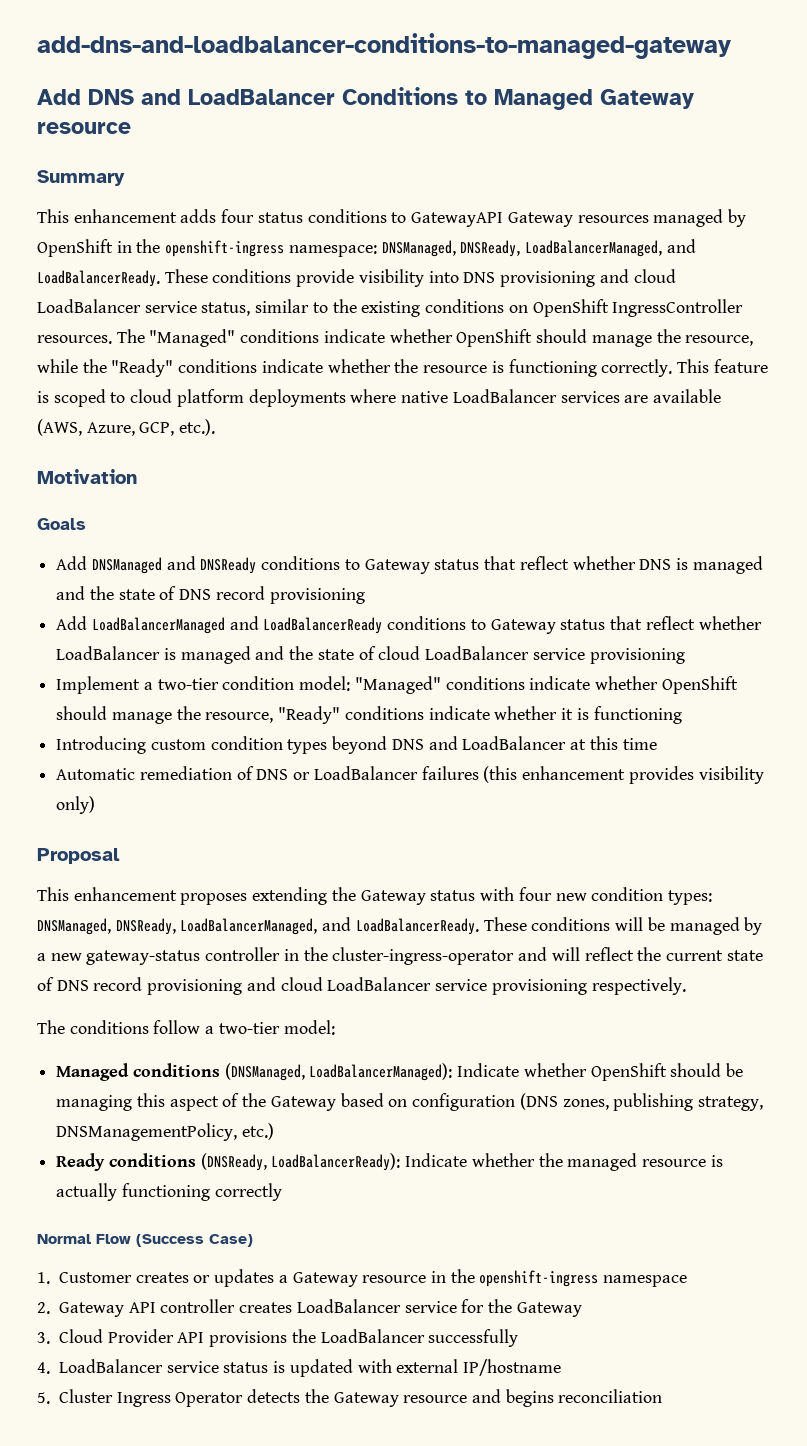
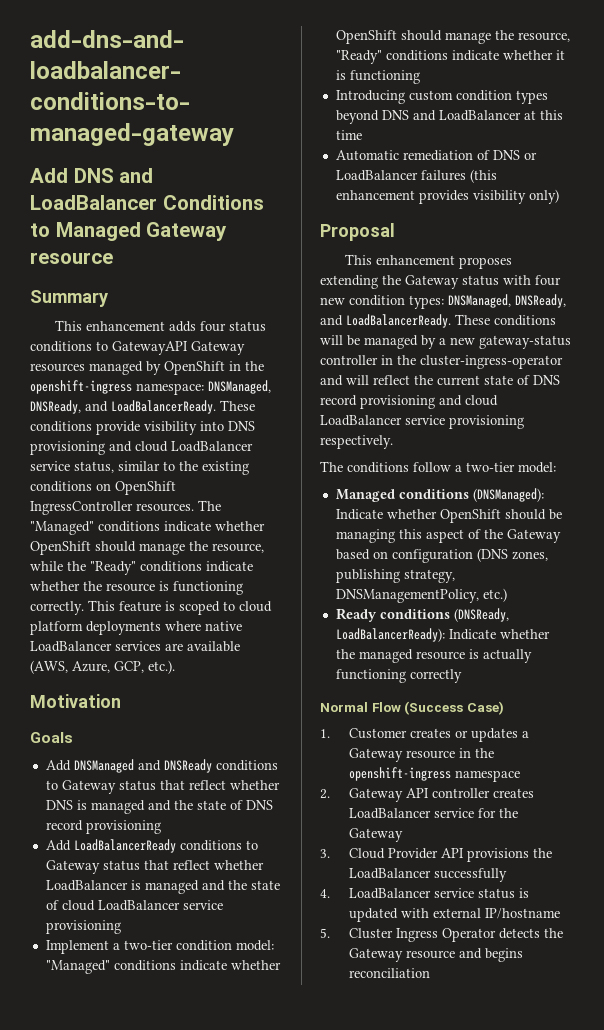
- This enhancement adds four status conditions to GatewayAPI Gateway resources managed by OpenShift in the openshift-ingress namespace: DNSManaged, DNSReady, LoadBalancerManaged, and LoadBalancerReady.
+ This enhancement adds four status conditions to GatewayAPI Gateway resources managed by OpenShift in the openshift-ingress namespace: DNSManaged, DNSReady, and LoadBalancerReady.
- Add LoadBalancerManaged and LoadBalancerReady conditions to Gateway status that reflect whether LoadBalancer is managed and the state of cloud LoadBalancer service provisioning
+ Add LoadBalancerReady conditions to Gateway status that reflect whether LoadBalancer is managed and the state of cloud LoadBalancer service provisioning
- This enhancement proposes extending the Gateway status with four new condition types: DNSManaged, DNSReady, LoadBalancerManaged, and LoadBalancerReady.
+ This enhancement proposes extending the Gateway status with four new condition types: DNSManaged, DNSReady, and LoadBalancerReady.
- Managed conditions (DNSManaged, LoadBalancerManaged): Indicate whether OpenShift should be managing this aspect of the Gateway based on configuration (DNS zones, publishing strategy, DNSManagementPolicy, etc.)
+ Managed conditions (DNSManaged): Indicate whether OpenShift should be managing this aspect of the Gateway based on configuration (DNS zones, publishing strategy, DNSManagementPolicy, etc.)

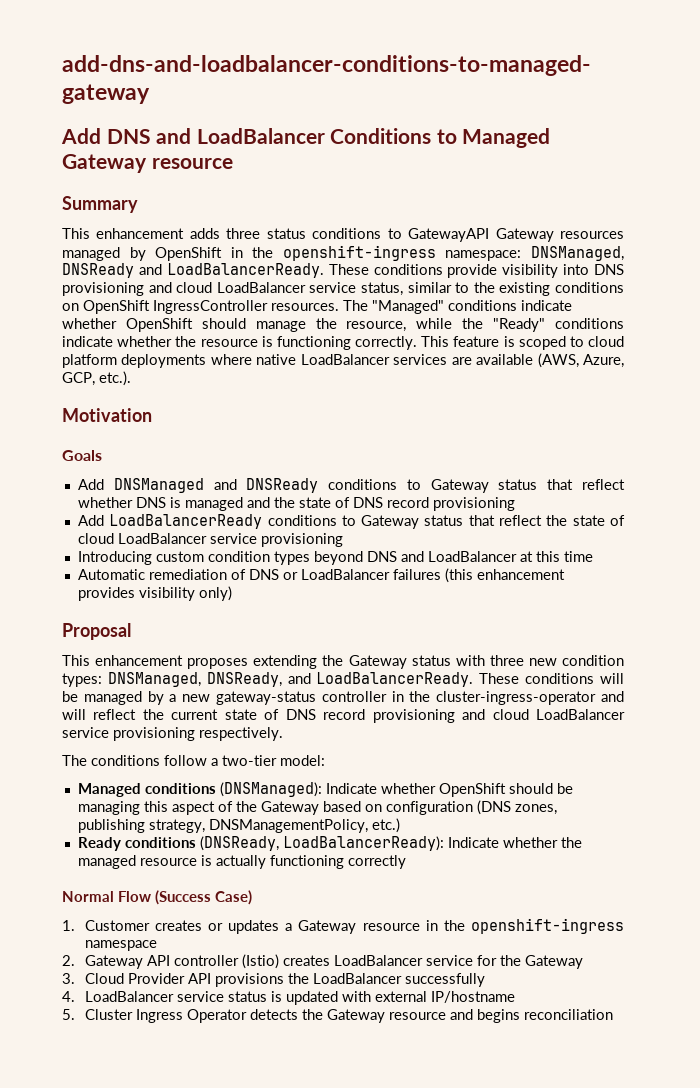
- This enhancement adds four status conditions to GatewayAPI Gateway resources managed by OpenShift in the openshift-ingress namespace: DNSManaged, DNSReady, and LoadBalancerReady.
+ This enhancement adds three status conditions to GatewayAPI Gateway resources managed by OpenShift in the openshift-ingress namespace: DNSManaged, DNSReady and LoadBalancerReady.
- Add LoadBalancerReady conditions to Gateway status that reflect whether LoadBalancer is managed and the state of cloud LoadBalancer service provisioning
+ Add LoadBalancerReady conditions to Gateway status that reflect the state of cloud LoadBalancer service provisioning
- Implement a two-tier condition model: "Managed" conditions indicate whether OpenShift should manage the resource, "Ready" conditions indicate whether it is functioning
- This enhancement proposes extending the Gateway status with four new condition types: DNSManaged, DNSReady, and LoadBalancerReady.
+ This enhancement proposes extending the Gateway status with three new condition types: DNSManaged, DNSReady, and LoadBalancerReady.
- 2. Gateway API controller creates LoadBalancer service for the Gateway
+ 2. Gateway API controller (Istio) creates LoadBalancer service for the Gateway

